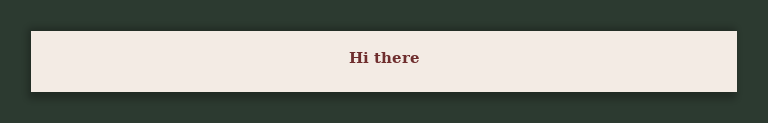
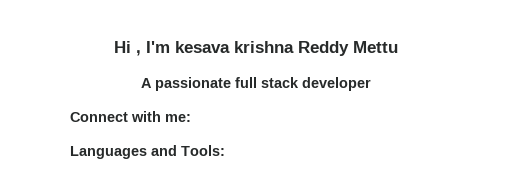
- Hi there
+ Hi , I'm kesava krishna Reddy Mettu
+ A passionate full stack developer
+ Connect with me:
+ Languages and Tools:

